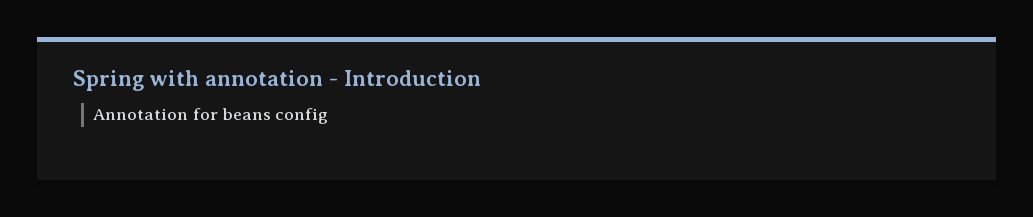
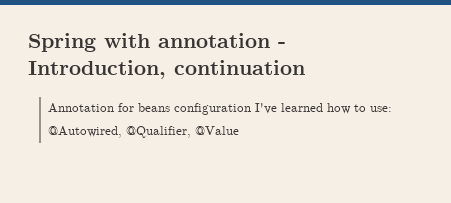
- Spring with annotation - Introduction
+ Spring with annotation - Introduction, continuation
- Annotation for beans config
+ Annotation for beans configuration I've learned how to use: @Autowired, @Qualifier, @Value

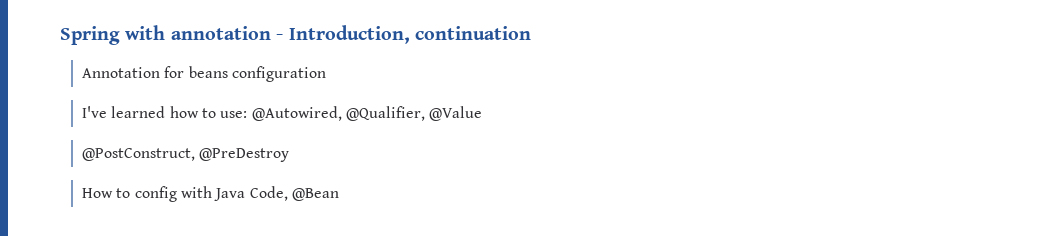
- Annotation for beans configuration I've learned how to use: @Autowired, @Qualifier, @Value
+ Annotation for beans configuration
+ I've learned how to use: @Autowired, @Qualifier, @Value
+ @PostConstruct, @PreDestroy
+ How to config with Java Code, @Bean

